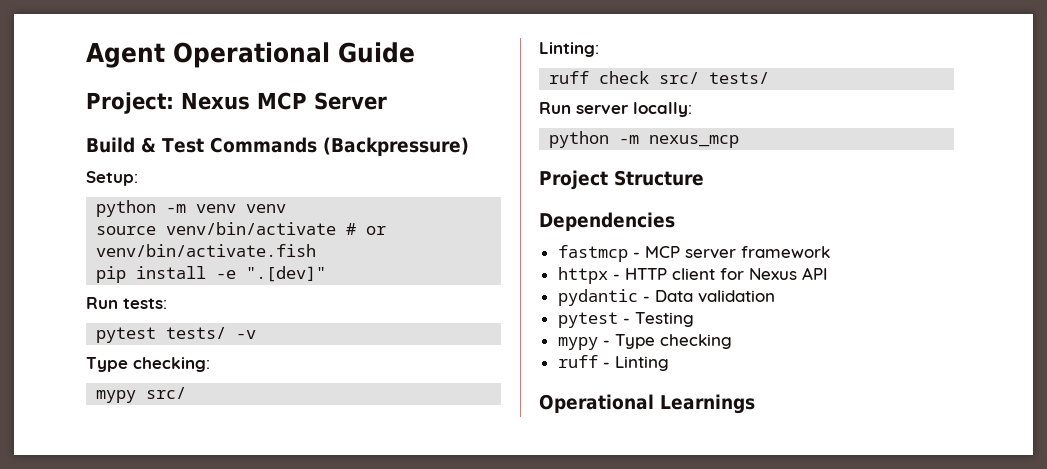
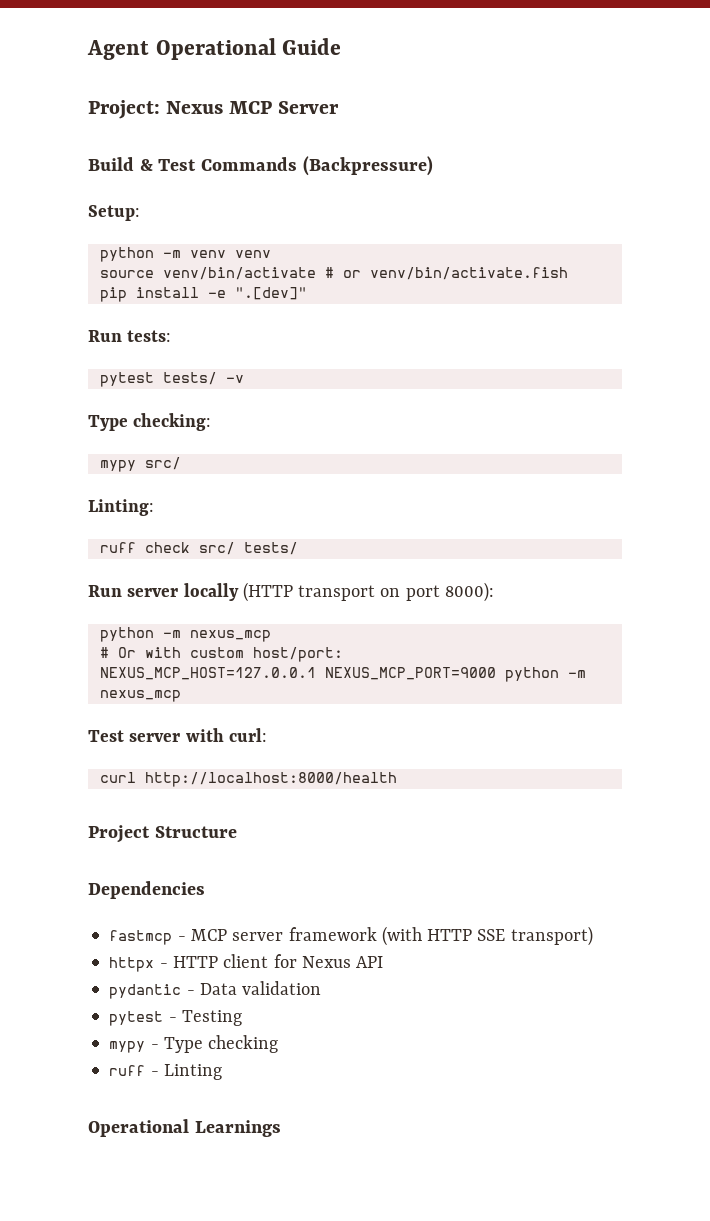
- Run server locally:
+ Run server locally (HTTP transport on port 8000):
  python -m nexus_mcp
+ # Or with custom host/port:
+ NEXUS_MCP_HOST=127.0.0.1 NEXUS_MCP_PORT=9000 python -m nexus_mcp
+ Test server with curl:
+ curl http://localhost:8000/health
- fastmcp - MCP server framework
+ fastmcp - MCP server framework (with HTTP SSE transport)

